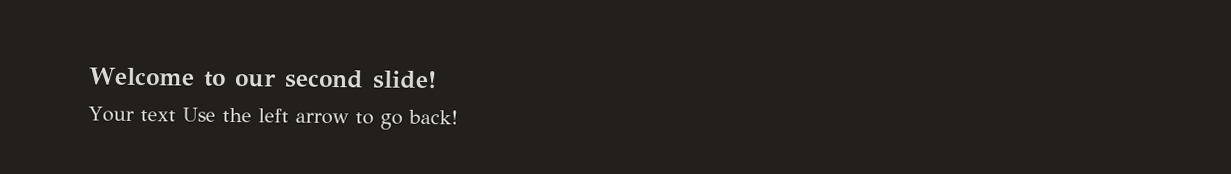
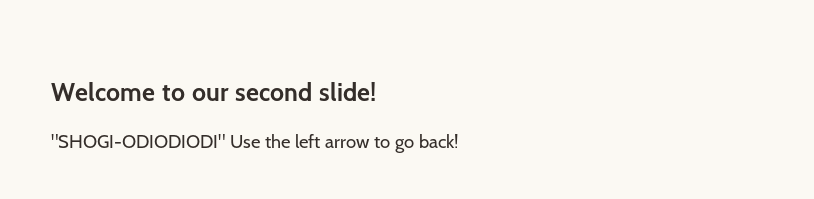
- Your text Use the left arrow to go back!
+ "SHOGI-ODIODIODI" Use the left arrow to go back!

